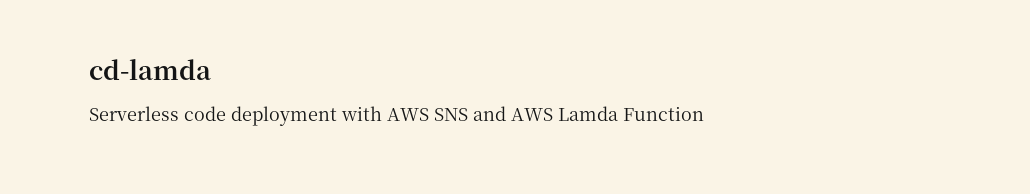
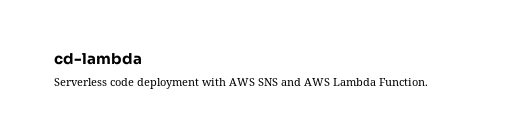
- cd-lamda
+ cd-lambda
- Serverless code deployment with AWS SNS and AWS Lamda Function
+ Serverless code deployment with AWS SNS and AWS Lambda Function.

